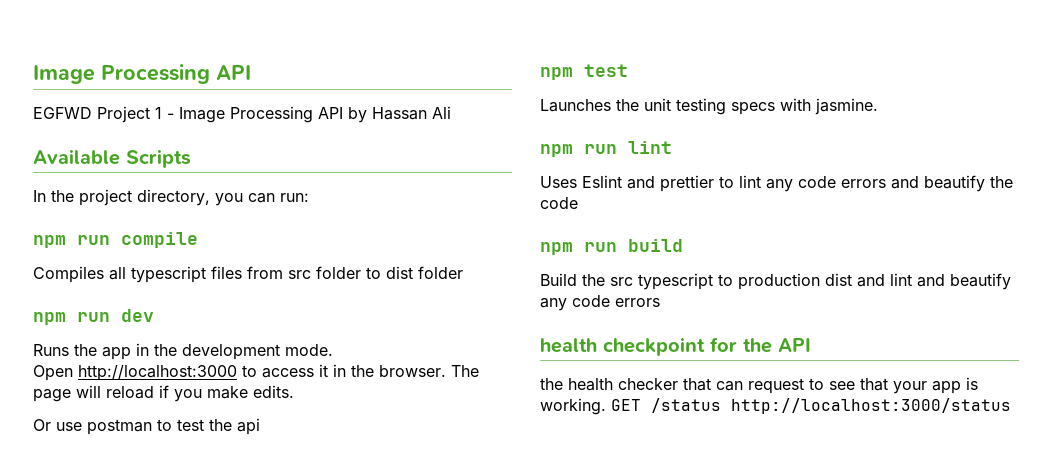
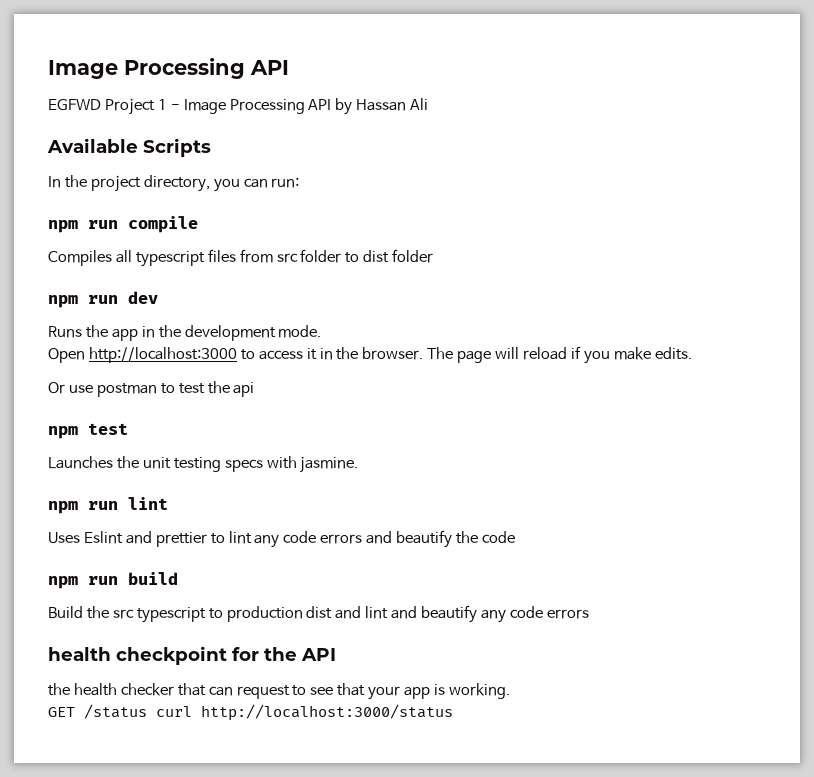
- the health checker that can request to see that your app is working. GET /status http://localhost:3000/status
+ the health checker that can request to see that your app is working.
+ GET /status curl http://localhost:3000/status

